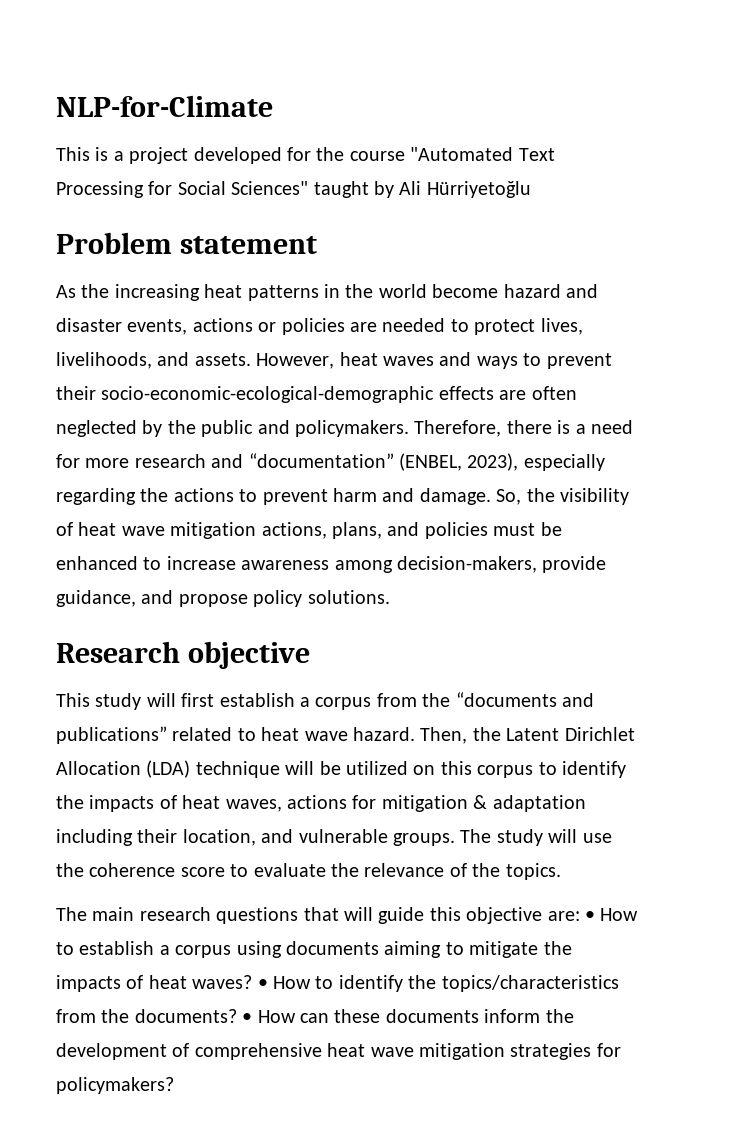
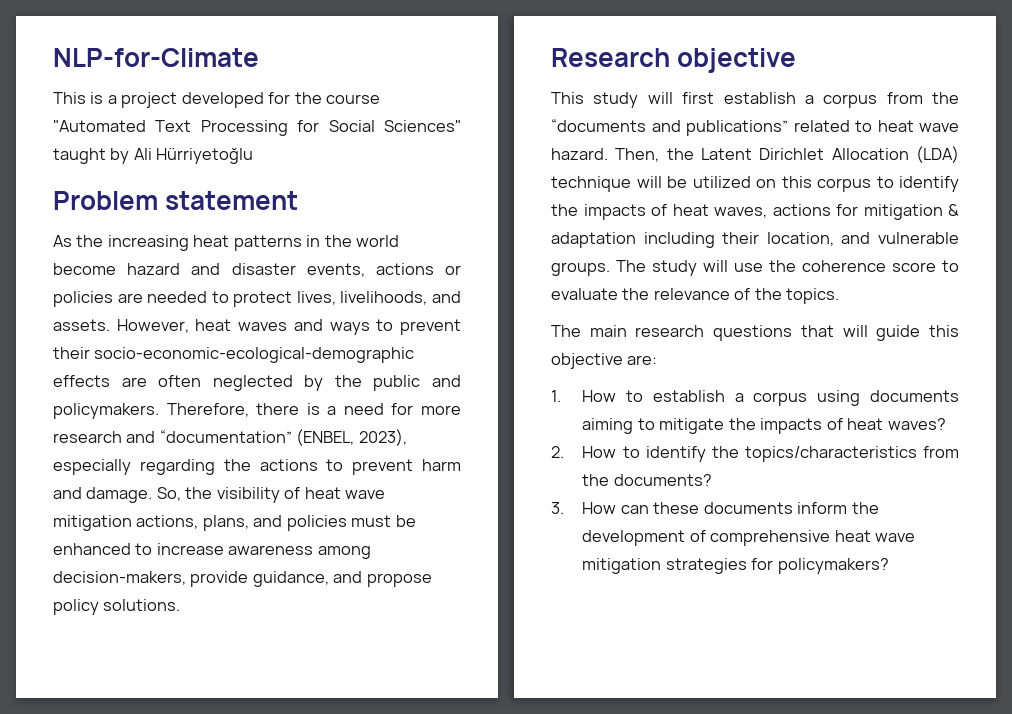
- The main research questions that will guide this objective are: • How to establish a corpus using documents aiming to mitigate the impacts of heat waves? • How to identify the topics/characteristics from the documents? • How can these documents inform the development of comprehensive heat wave mitigation strategies for policymakers?
+ The main research questions that will guide this objective are:
+ 1. How to establish a corpus using documents aiming to mitigate the impacts of heat waves?
+ 2. How to identify the topics/characteristics from the documents?
+ 3. How can these documents inform the development of comprehensive heat wave mitigation strategies for policymakers?

